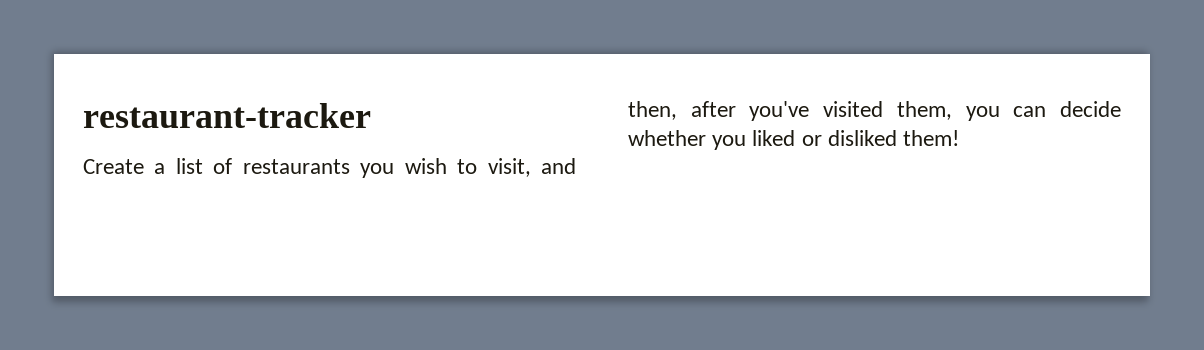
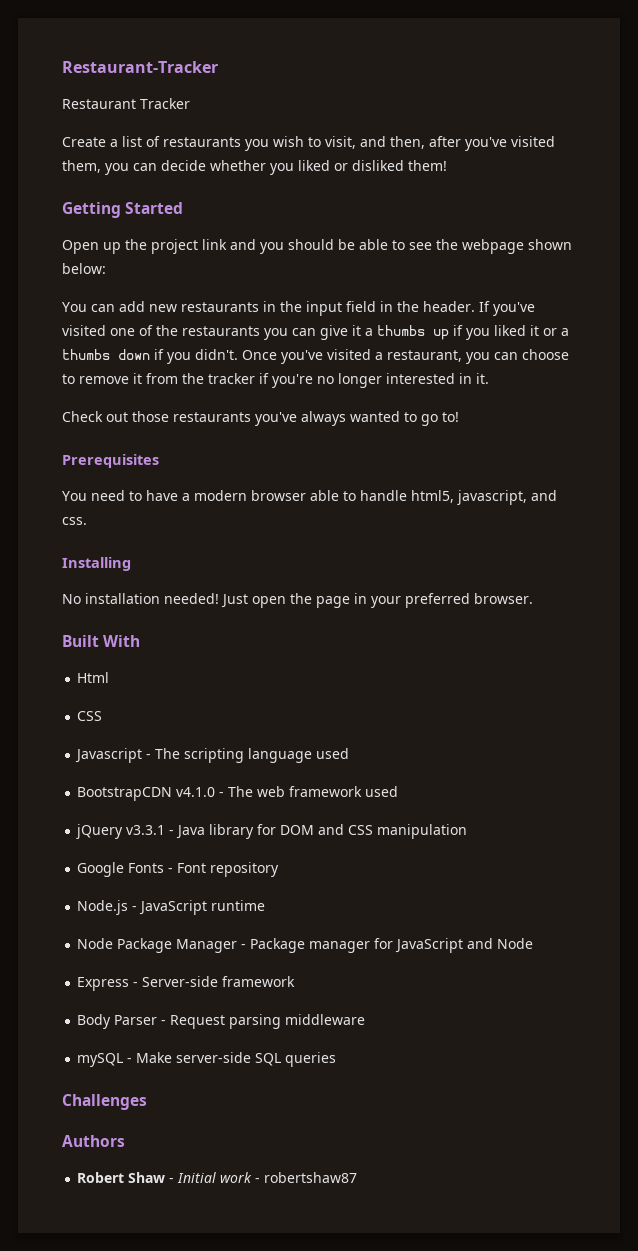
- restaurant-tracker
+ Restaurant-Tracker
+ Restaurant Tracker
+ Getting Started
+ Open up the project link and you should be able to see the webpage shown below:
+ You can add new restaurants in the input field in the header. If you've visited one of the restaurants you can give it a thumbs up if you liked it or a thumbs down if you didn't. Once you've visited a restaurant, you can choose to remove it from the tracker if you're no longer interested in it.
+ Check out those restaurants you've always wanted to go to!
+ Prerequisites
+ You need to have a modern browser able to handle html5, javascript, and css.
+ Installing
+ No installation needed! Just open the page in your preferred browser.
+ Built With
+ Html
+ CSS
+ Javascript - The scripting language used
+ BootstrapCDN v4.1.0 - The web framework used
+ jQuery v3.3.1 - Java library for DOM and CSS manipulation
+ Google Fonts - Font repository
+ Node.js - JavaScript runtime
+ Node Package Manager - Package manager for JavaScript and Node
+ Express - Server-side framework
+ Body Parser - Request parsing middleware
+ mySQL - Make server-side SQL queries
+ Challenges
+ Authors
+ Robert Shaw - Initial work - robertshaw87

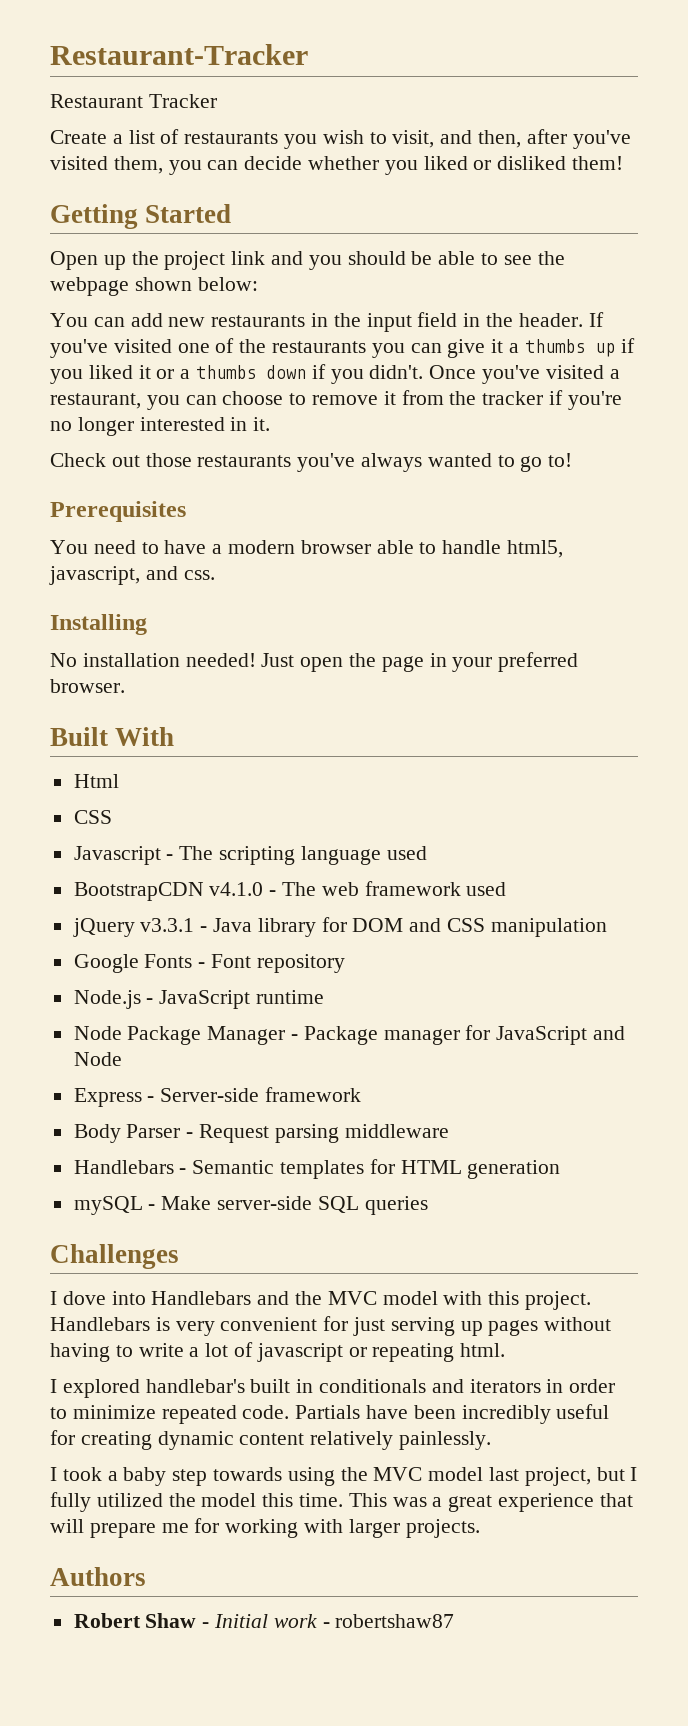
+ Handlebars - Semantic templates for HTML generation
+ I dove into Handlebars and the MVC model with this project. Handlebars is very convenient for just serving up pages without having to write a lot of javascript or repeating html.
+ I explored handlebar's built in conditionals and iterators in order to minimize repeated code. Partials have been incredibly useful for creating dynamic content relatively painlessly.
+ I took a baby step towards using the MVC model last project, but I fully utilized the model this time. This was a great experience that will prepare me for working with larger projects.

